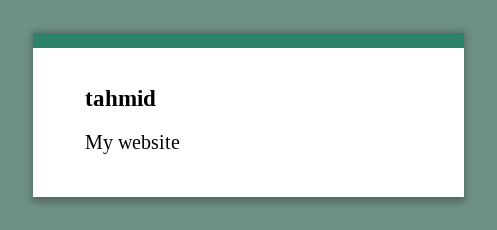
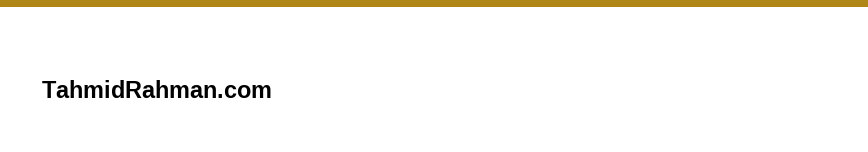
- tahmid
- My website
+ TahmidRahman.com

